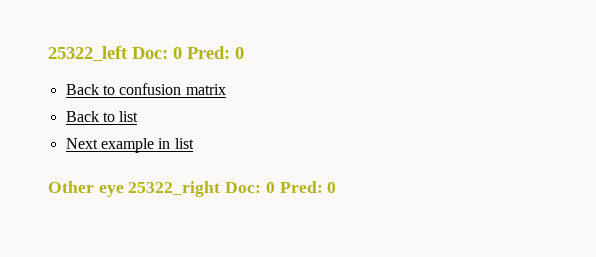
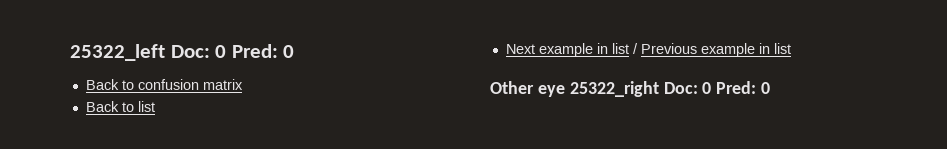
- Next example in list
+ Next example in list / Previous example in list

